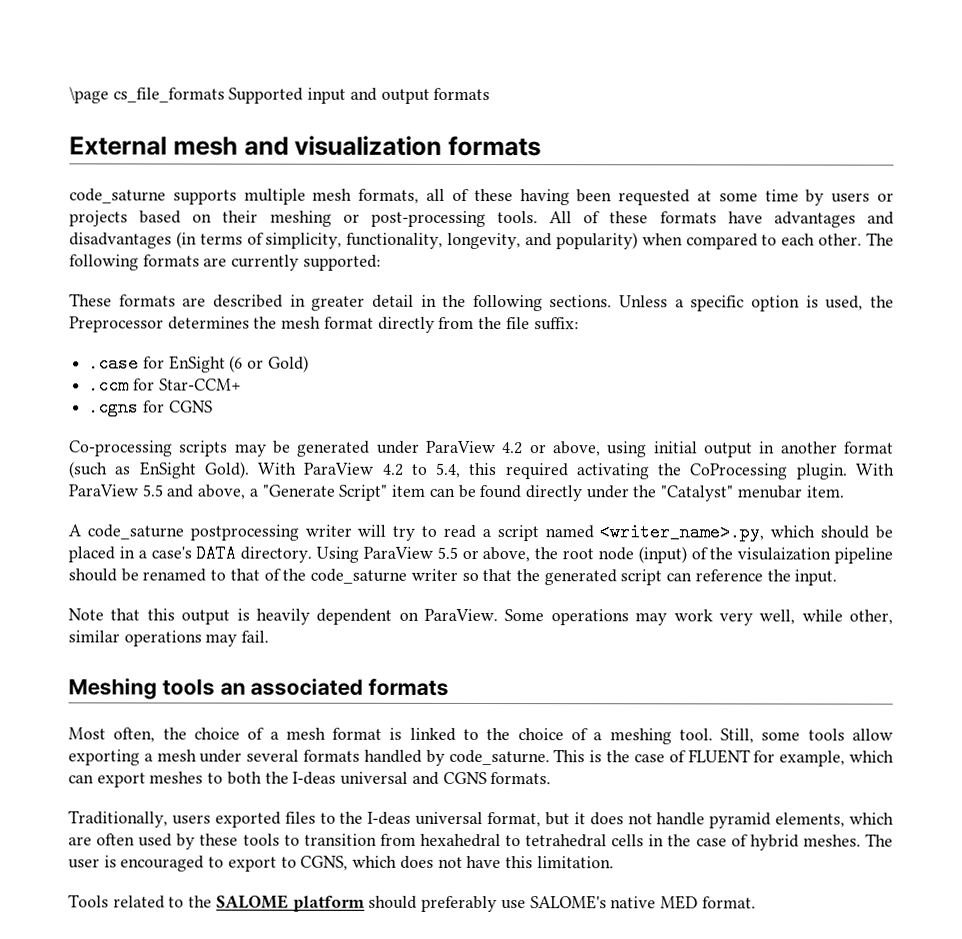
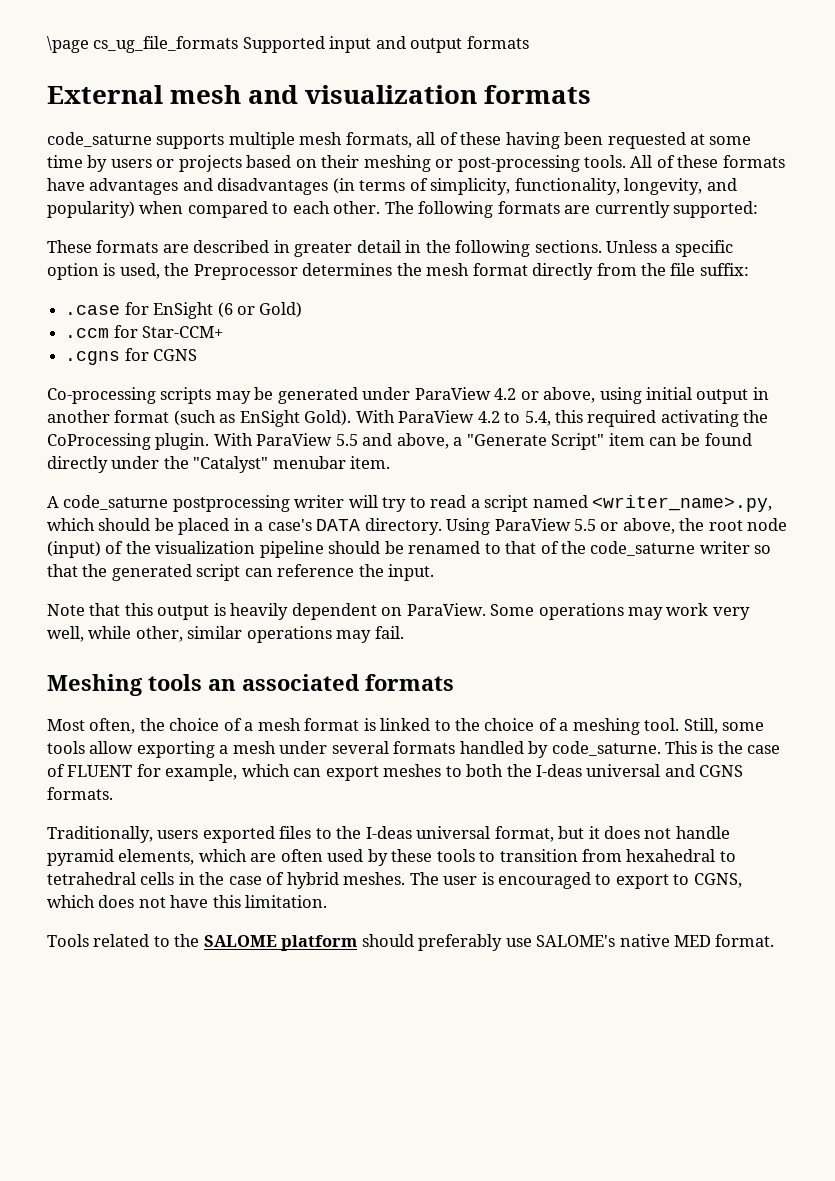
- \page cs_file_formats Supported input and output formats
+ \page cs_ug_file_formats Supported input and output formats
- Using ParaView 5.5 or above, the root node (input) of the visulaization pipeline should be renamed to that of the code_saturne writer so that the generated script can reference the input.
+ Using ParaView 5.5 or above, the root node (input) of the visualization pipeline should be renamed to that of the code_saturne writer so that the generated script can reference the input.

